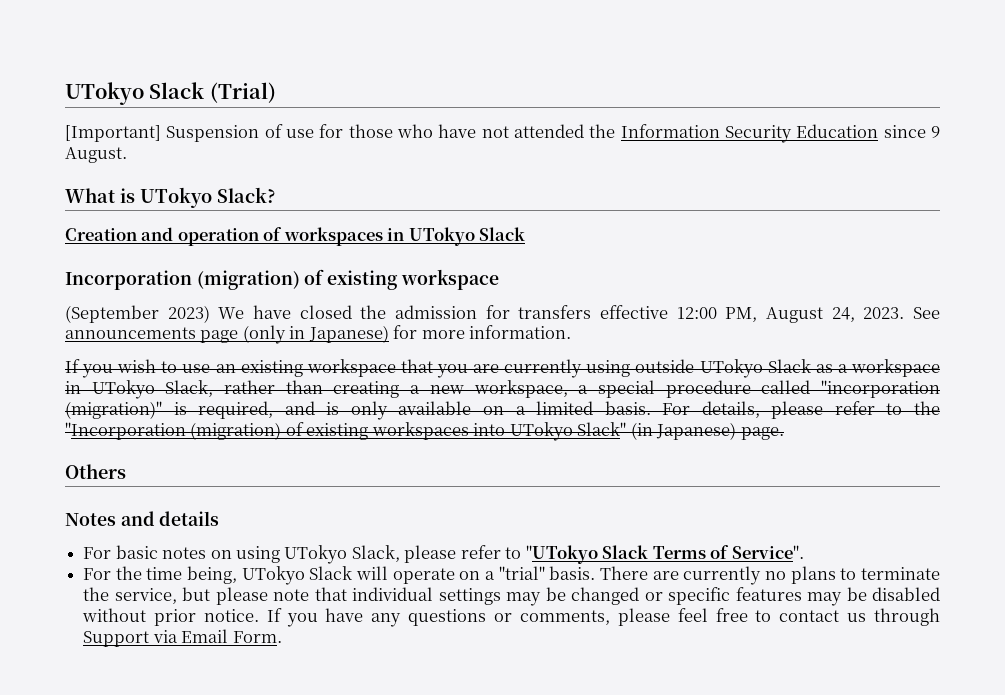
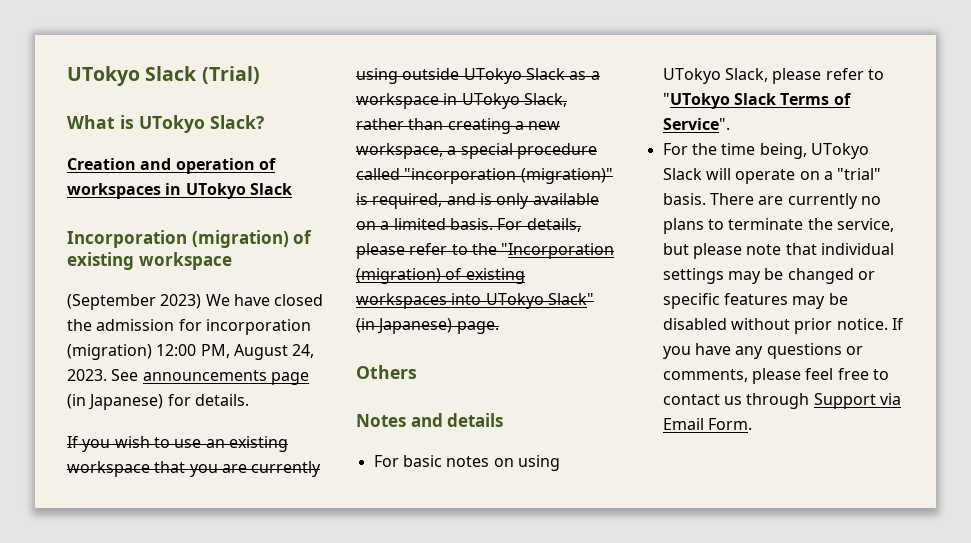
- [Important] Suspension of use for those who have not attended the Information Security Education since 9 August.
- (September 2023) We have closed the admission for transfers effective 12:00 PM, August 24, 2023.
+ (September 2023) We have closed the admission for incorporation (migration) 12:00 PM, August 24, 2023.
- See announcements page (only in Japanese) for more information.
+ See announcements page (in Japanese) for details.

